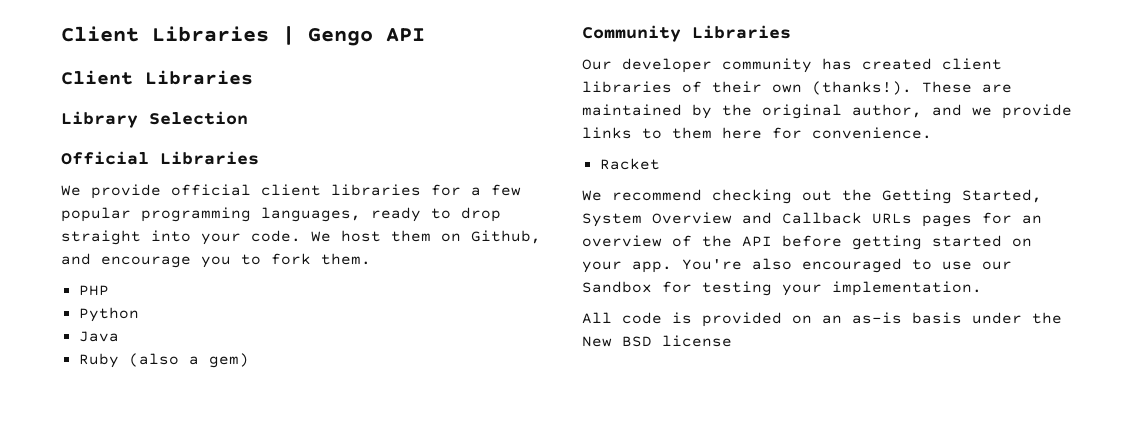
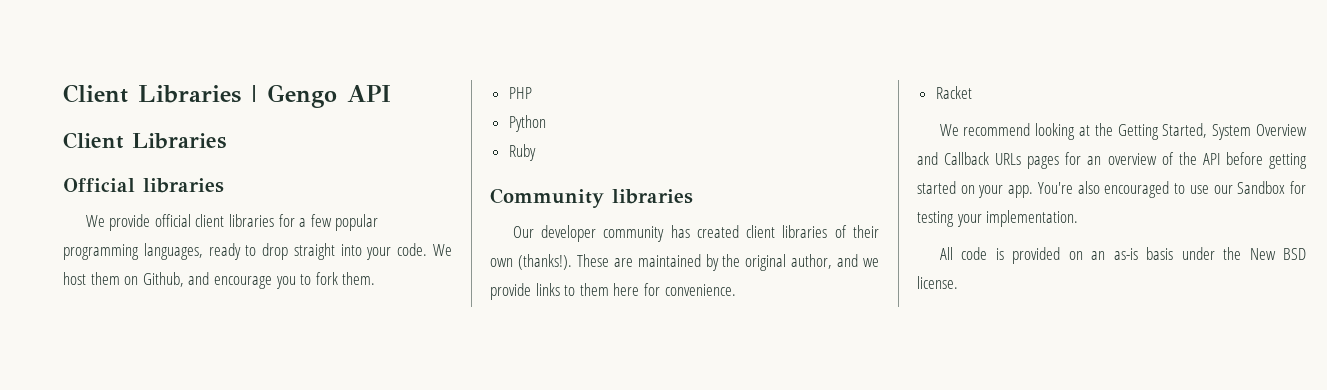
- Library Selection
- Official Libraries
+ Official libraries
- Java
- Ruby (also a gem)
+ Ruby
- Community Libraries
+ Community libraries
- We recommend checking out the Getting Started, System Overview and Callback URLs pages for an overview of the API before getting started on your app.
+ We recommend looking at the Getting Started, System Overview and Callback URLs pages for an overview of the API before getting started on your app.
- All code is provided on an as-is basis under the New BSD license
+ All code is provided on an as-is basis under the New BSD license.

